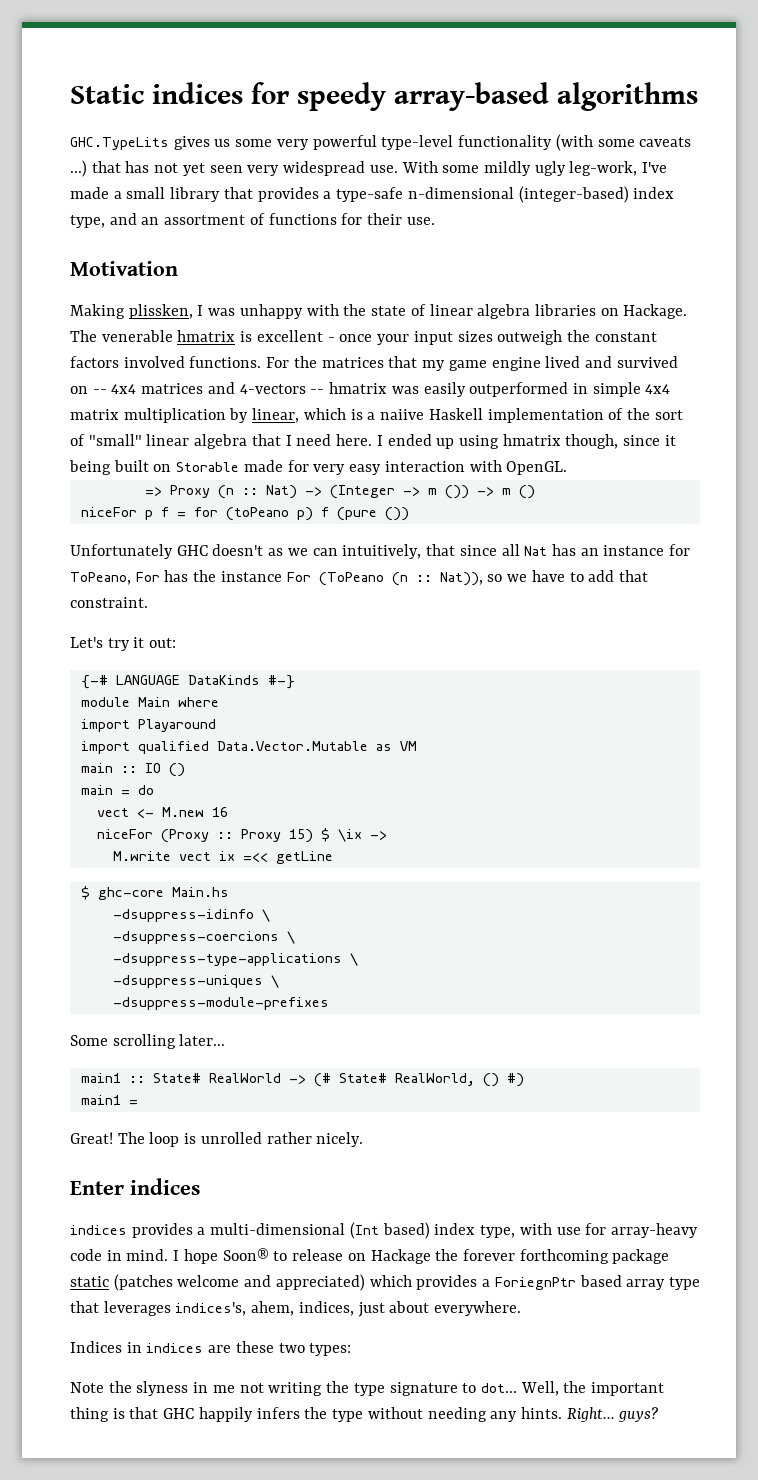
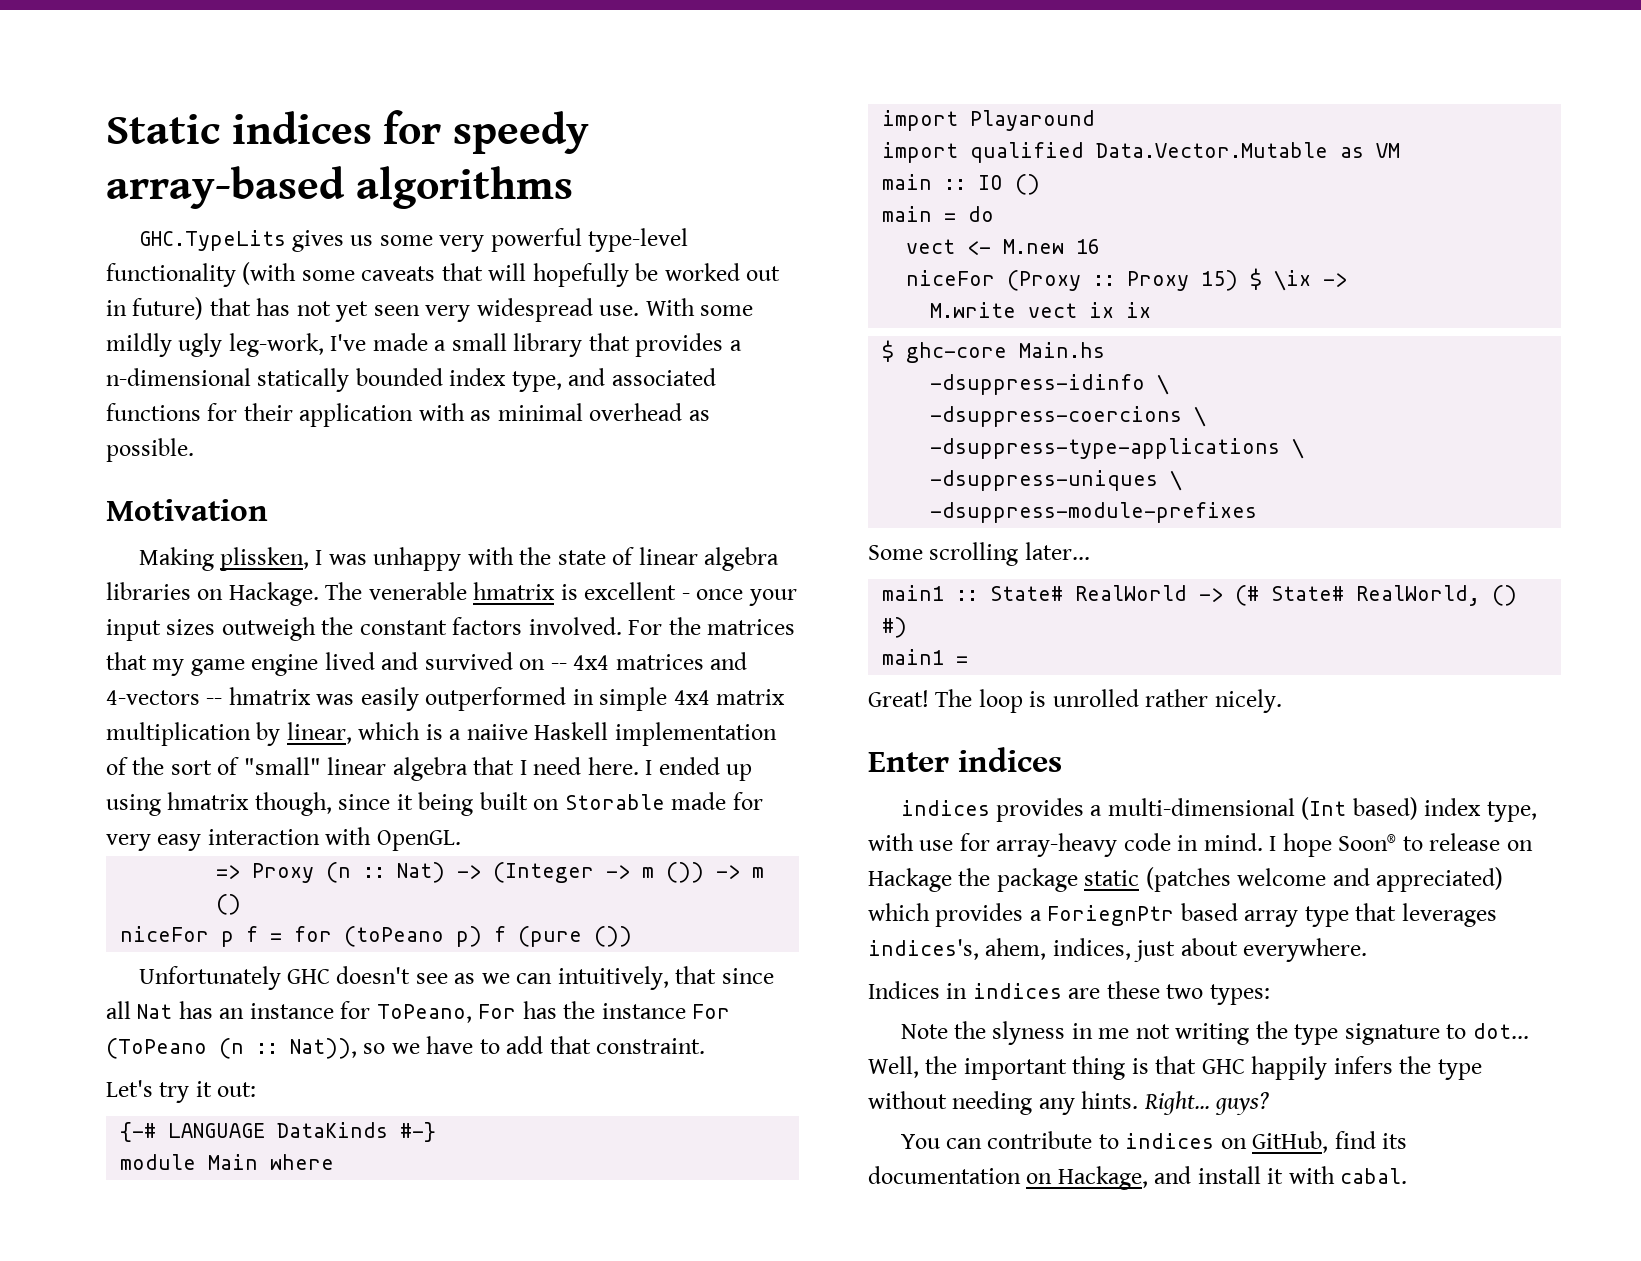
- GHC.TypeLits gives us some very powerful type-level functionality (with some caveats ...) that has not yet seen very widespread use.
+ GHC.TypeLits gives us some very powerful type-level functionality (with some caveats that will hopefully be worked out in future) that has not yet seen very widespread use.
- With some mildly ugly leg-work, I've made a small library that provides a type-safe n-dimensional (integer-based) index type, and an assortment of functions for their use.
+ With some mildly ugly leg-work, I've made a small library that provides a n-dimensional statically bounded index type, and associated functions for their application with as minimal overhead as possible.
- The venerable hmatrix is excellent - once your input sizes outweigh the constant factors involved functions.
+ The venerable hmatrix is excellent - once your input sizes outweigh the constant factors involved.
- Unfortunately GHC doesn't as we can intuitively, that since all Nat has an instance for ToPeano, For has the instance For (ToPeano (n :: Nat)), so we have to add that constraint.
+ Unfortunately GHC doesn't see as we can intuitively, that since all Nat has an instance for ToPeano, For has the instance For (ToPeano (n :: Nat)), so we have to add that constraint.
- M.write vect ix =<< getLine
+ M.write vect ix ix
- I hope Soon® to release on Hackage the forever forthcoming package static (patches welcome and appreciated) which provides a ForiegnPtr based array type that leverages indices's, ahem, indices, just about everywhere.
+ I hope Soon® to release on Hackage the package static (patches welcome and appreciated) which provides a ForiegnPtr based array type that leverages indices's, ahem, indices, just about everywhere.
+ You can contribute to indices on GitHub, find its documentation on Hackage, and install it with cabal.

